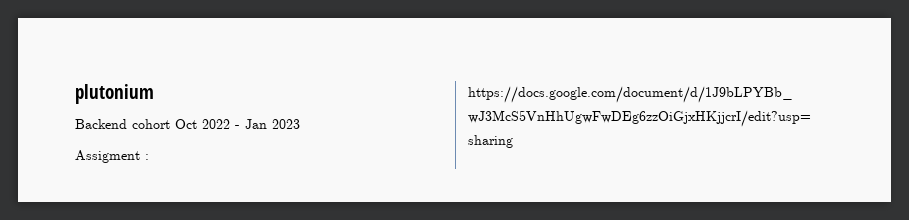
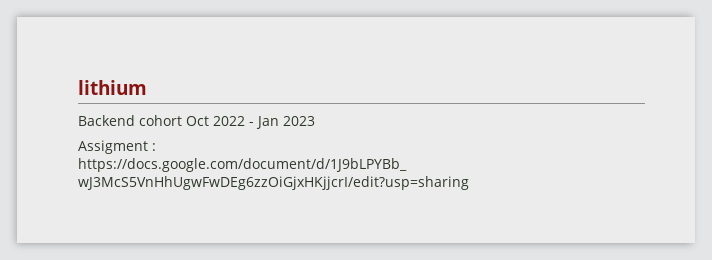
- plutonium
+ lithium

